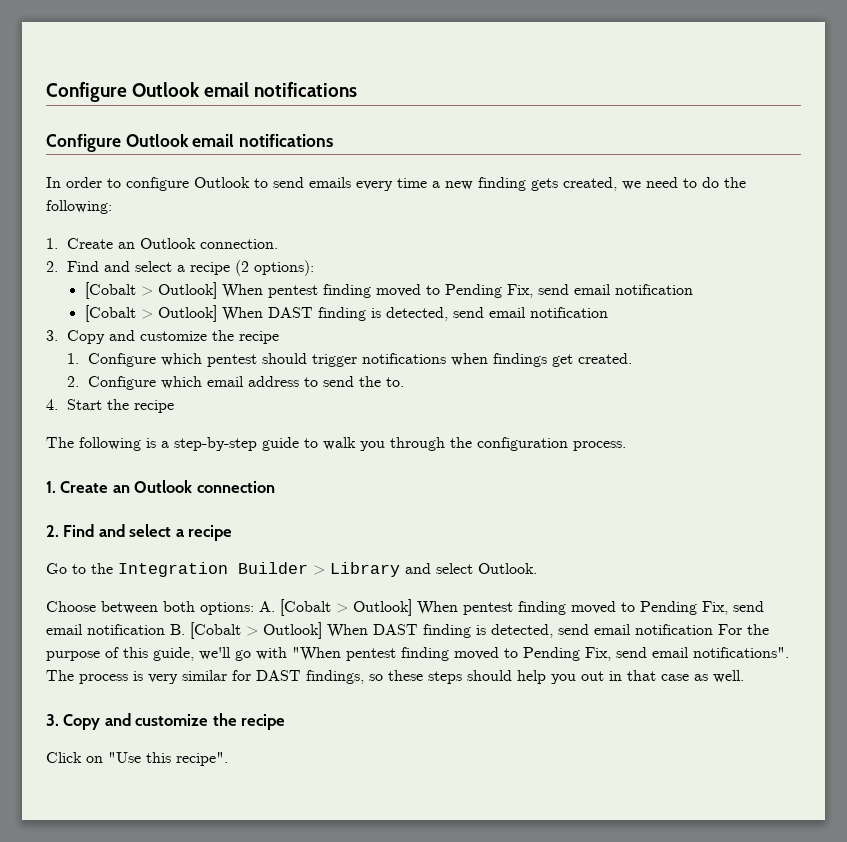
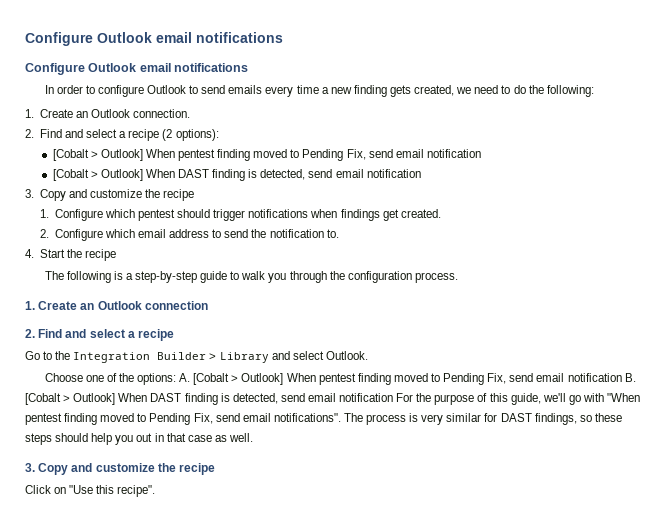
- 2. Configure which email address to send the to.
+ 2. Configure which email address to send the notification to.
- Choose between both options: A. [Cobalt > Outlook] When pentest finding moved to Pending Fix, send email notification B. [Cobalt > Outlook] When DAST finding is detected, send email notification For the purpose of this guide, we'll go with "When pentest finding moved to Pending Fix, send email notifications".
+ Choose one of the options: A. [Cobalt > Outlook] When pentest finding moved to Pending Fix, send email notification B. [Cobalt > Outlook] When DAST finding is detected, send email notification For the purpose of this guide, we'll go with "When pentest finding moved to Pending Fix, send email notifications".

